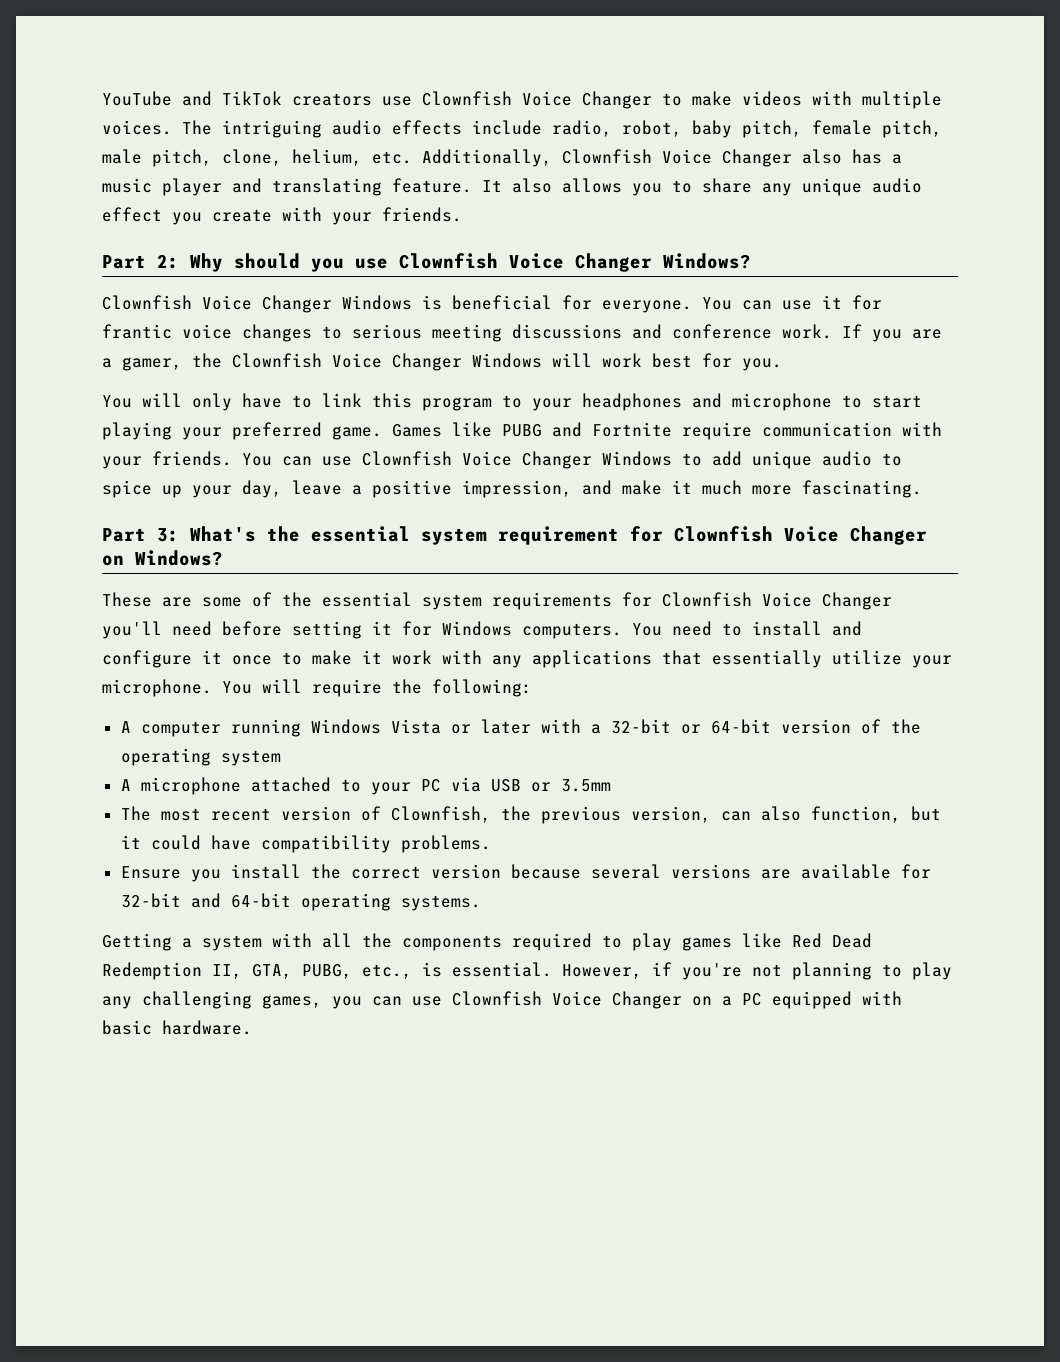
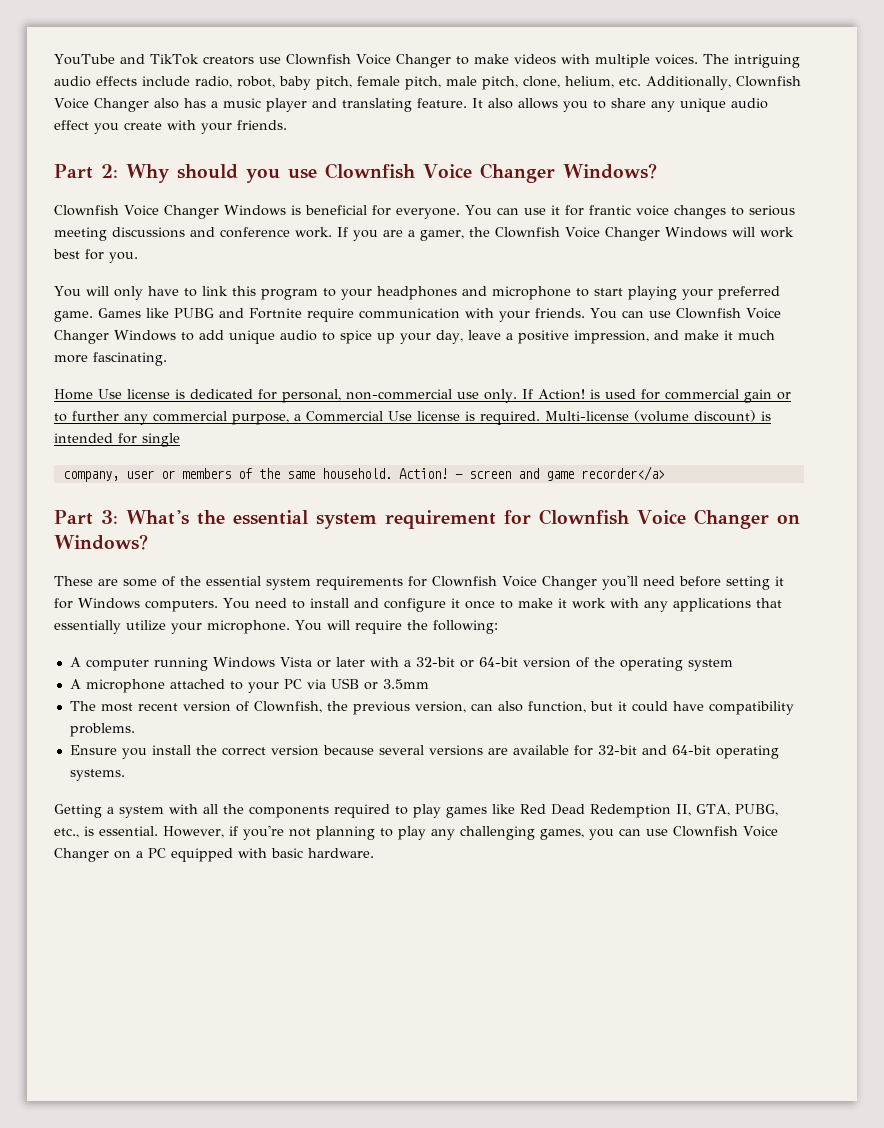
+ Home Use license is dedicated for personal, non-commercial use only. If Action! is used for commercial gain or to further any commercial purpose, a Commercial Use license is required. Multi-license (volume discount) is intended for single
+ company, user or members of the same household. Action! - screen and game recorder</a>

